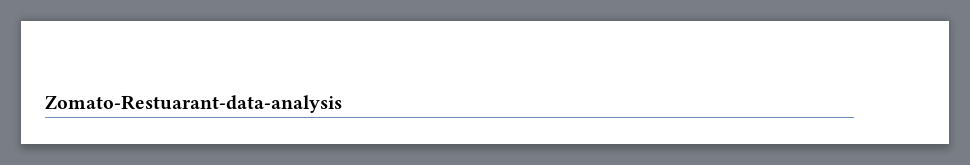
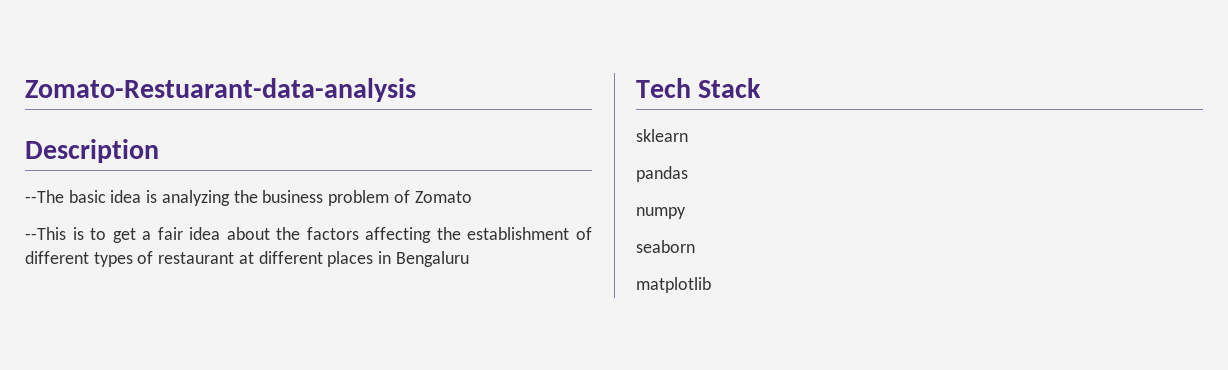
+ Description
+ --The basic idea is analyzing the business problem of Zomato
+ --This is to get a fair idea about the factors affecting the establishment of different types of restaurant at different places in Bengaluru
+ Tech Stack
+ sklearn
+ pandas
+ numpy
+ seaborn
+ matplotlib

